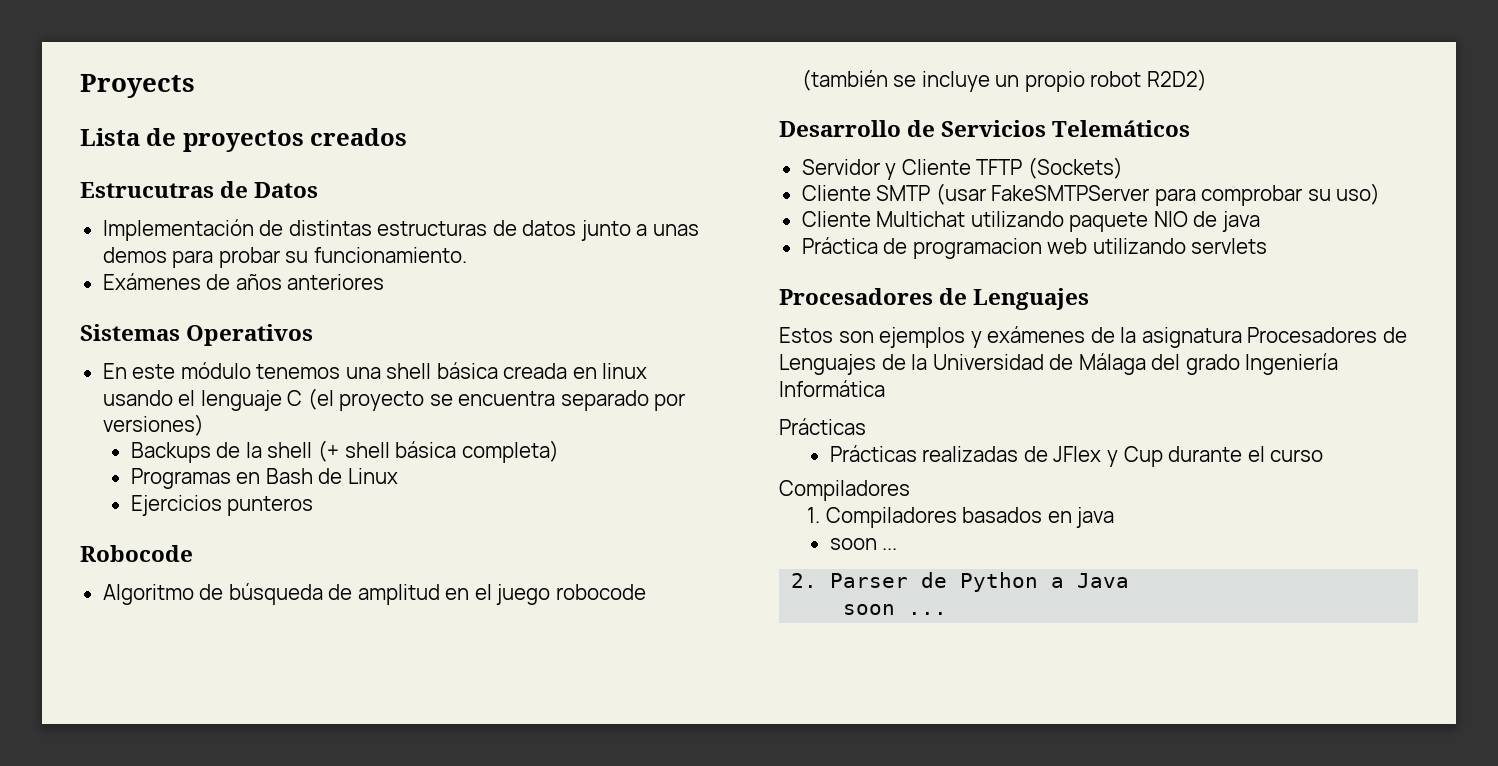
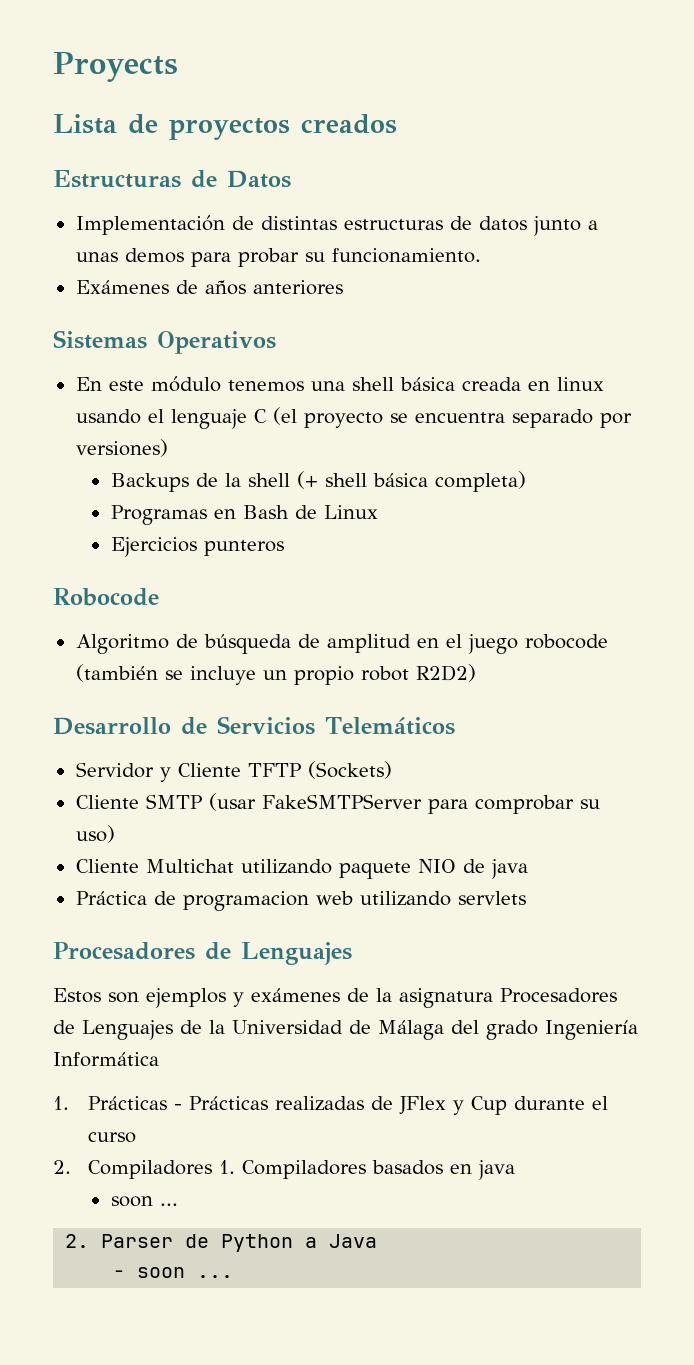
- Estrucutras de Datos
+ Estructuras de Datos
  Estos son ejemplos y exámenes de la asignatura Procesadores de Lenguajes de la Universidad de Málaga del grado Ingeniería Informática
- Prácticas
- Prácticas realizadas de JFlex y Cup durante el curso
- Compiladores
- 1. Compiladores basados en java
+ 1. Prácticas - Prácticas realizadas de JFlex y Cup durante el curso
+ 2. Compiladores 1. Compiladores basados en java
  2. Parser de Python a Java
- soon ...
+ - soon ...

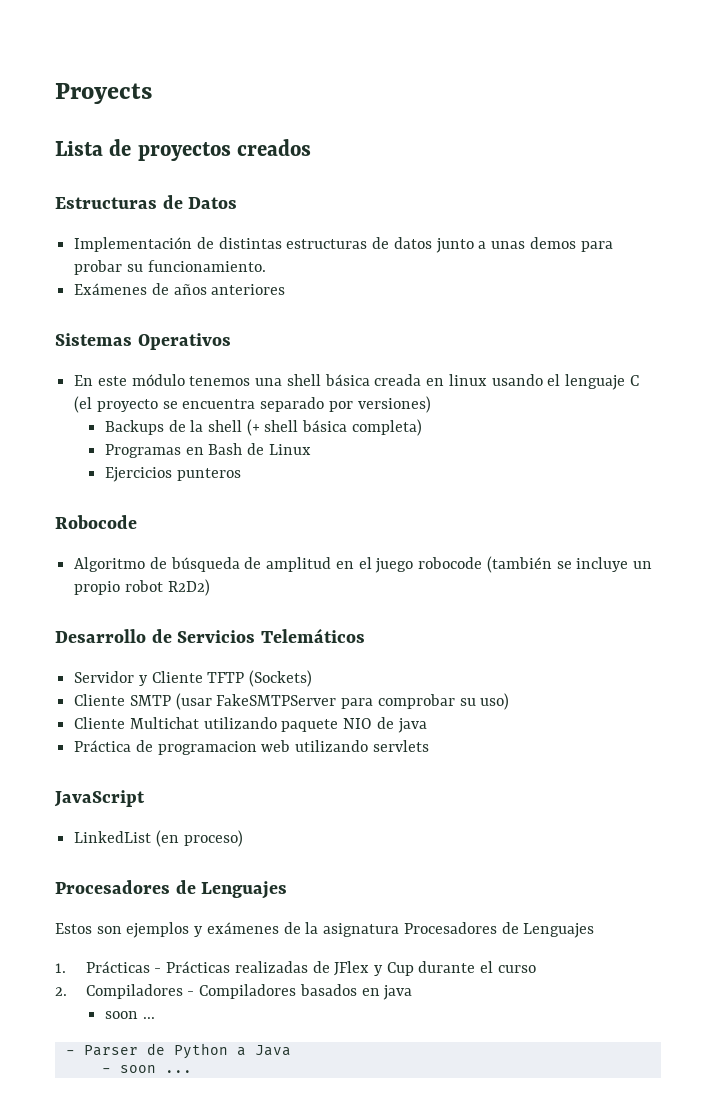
+ JavaScript
+ LinkedList (en proceso)
- Estos son ejemplos y exámenes de la asignatura Procesadores de Lenguajes de la Universidad de Málaga del grado Ingeniería Informática
+ Estos son ejemplos y exámenes de la asignatura Procesadores de Lenguajes
- 2. Compiladores 1. Compiladores basados en java
+ 2. Compiladores - Compiladores basados en java
- 2. Parser de Python a Java
+ - Parser de Python a Java

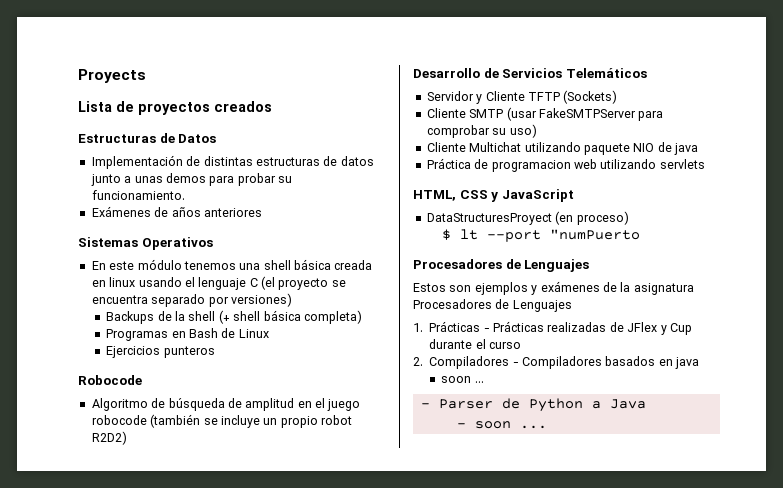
- JavaScript
+ HTML, CSS y JavaScript
- LinkedList (en proceso)
+ DataStructuresProyect (en proceso)
+ $ lt --port "numPuerto

